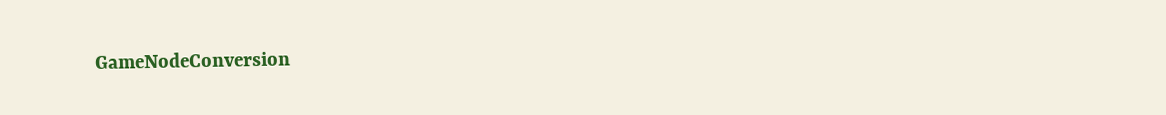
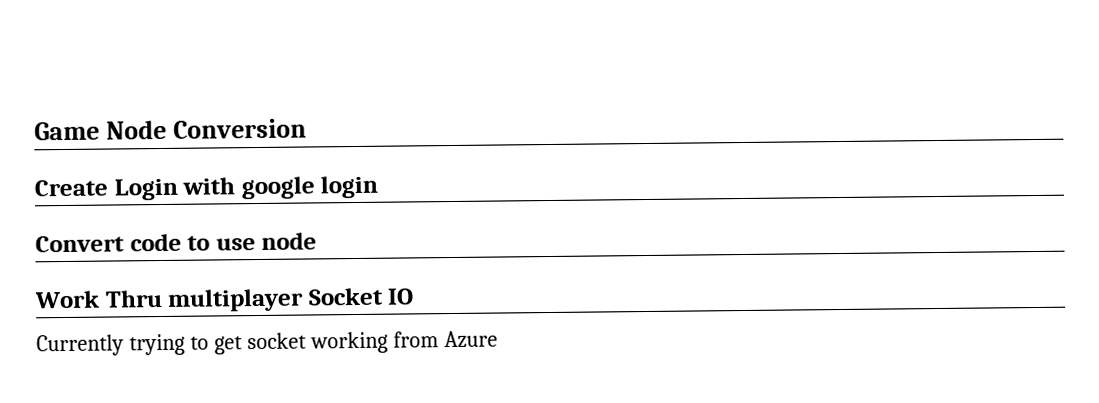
- GameNodeConversion
+ Game Node Conversion
+ Create Login with google login
+ Convert code to use node
+ Work Thru multiplayer Socket IO
+ Currently trying to get socket working from Azure

